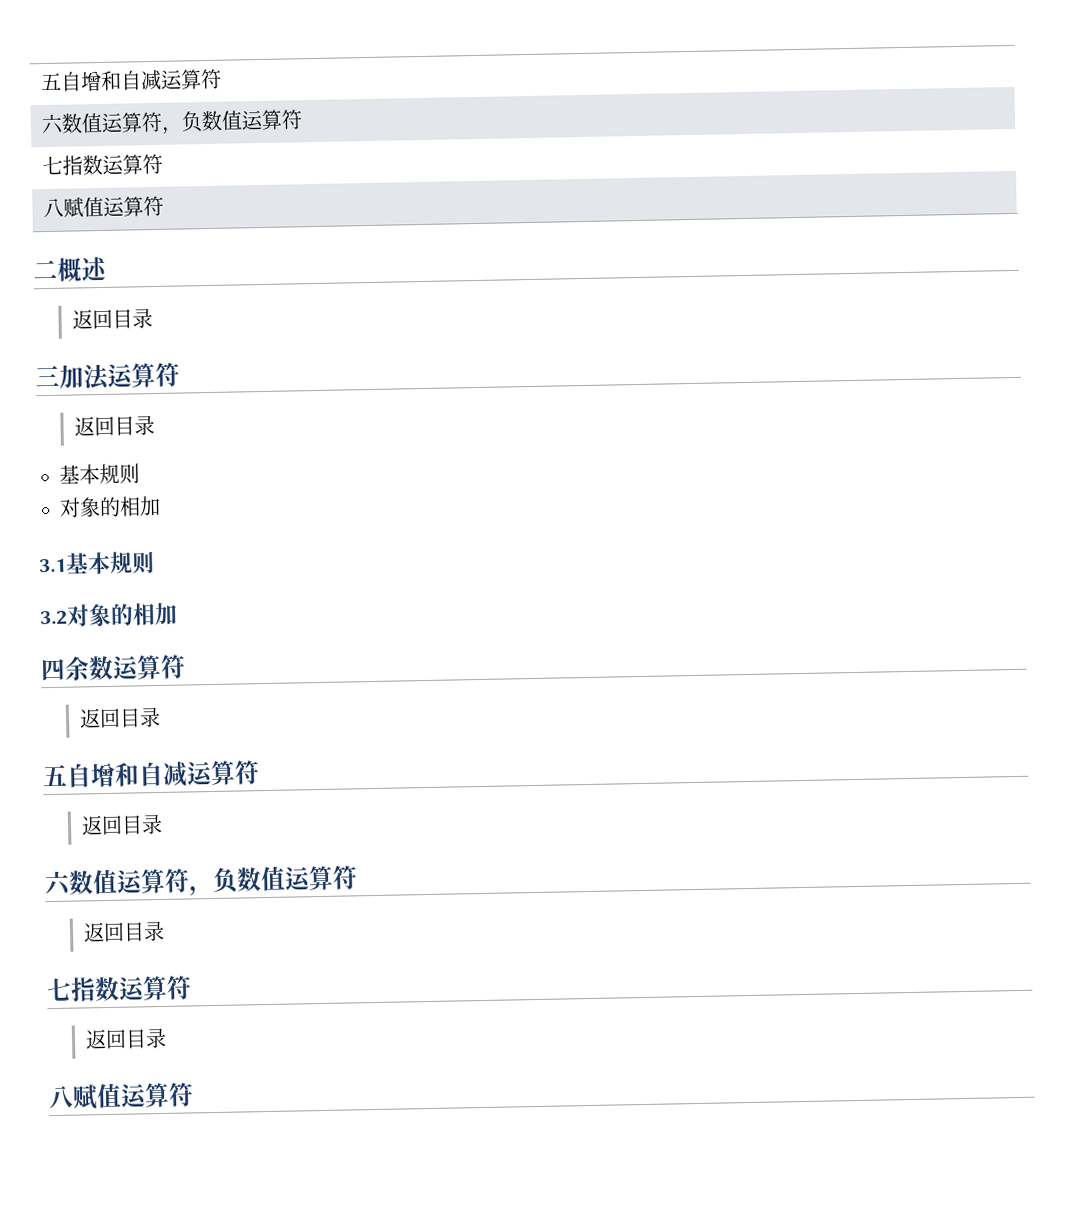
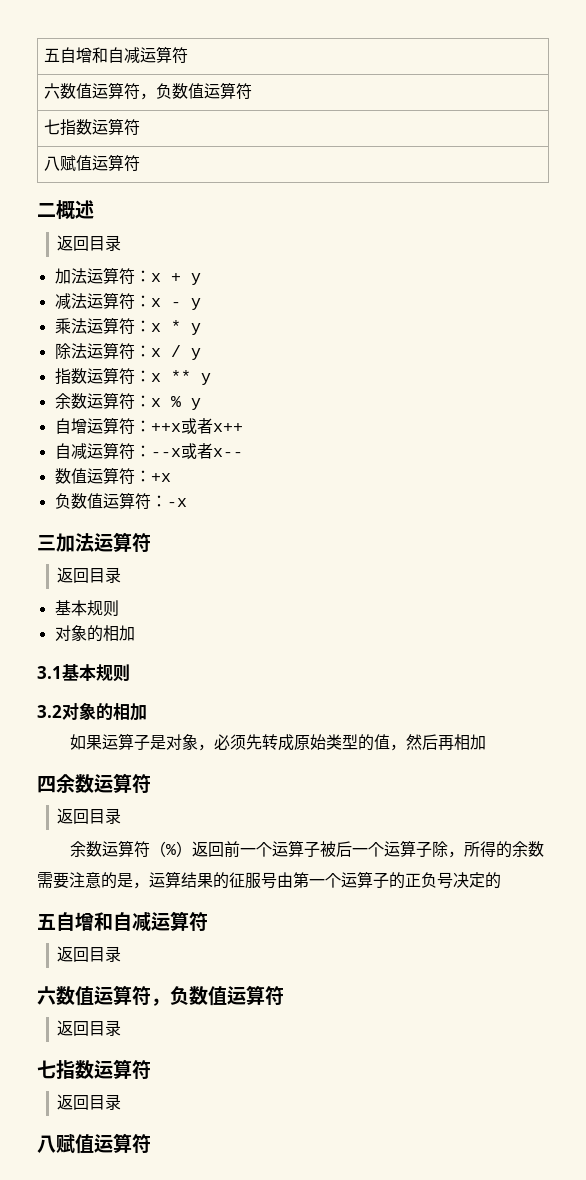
+ 加法运算符：x + y
+ 减法运算符：x - y
+ 乘法运算符：x * y
+ 除法运算符：x / y
+ 指数运算符：x ** y
+ 余数运算符：x % y
+ 自增运算符：++x或者x++
+ 自减运算符：--x或者x--
+ 数值运算符：+x
+ 负数值运算符：-x
+ 如果运算子是对象，必须先转成原始类型的值，然后再相加
+ 余数运算符（%）返回前一个运算子被后一个运算子除，所得的余数
+ 需要注意的是，运算结果的征服号由第一个运算子的正负号决定的

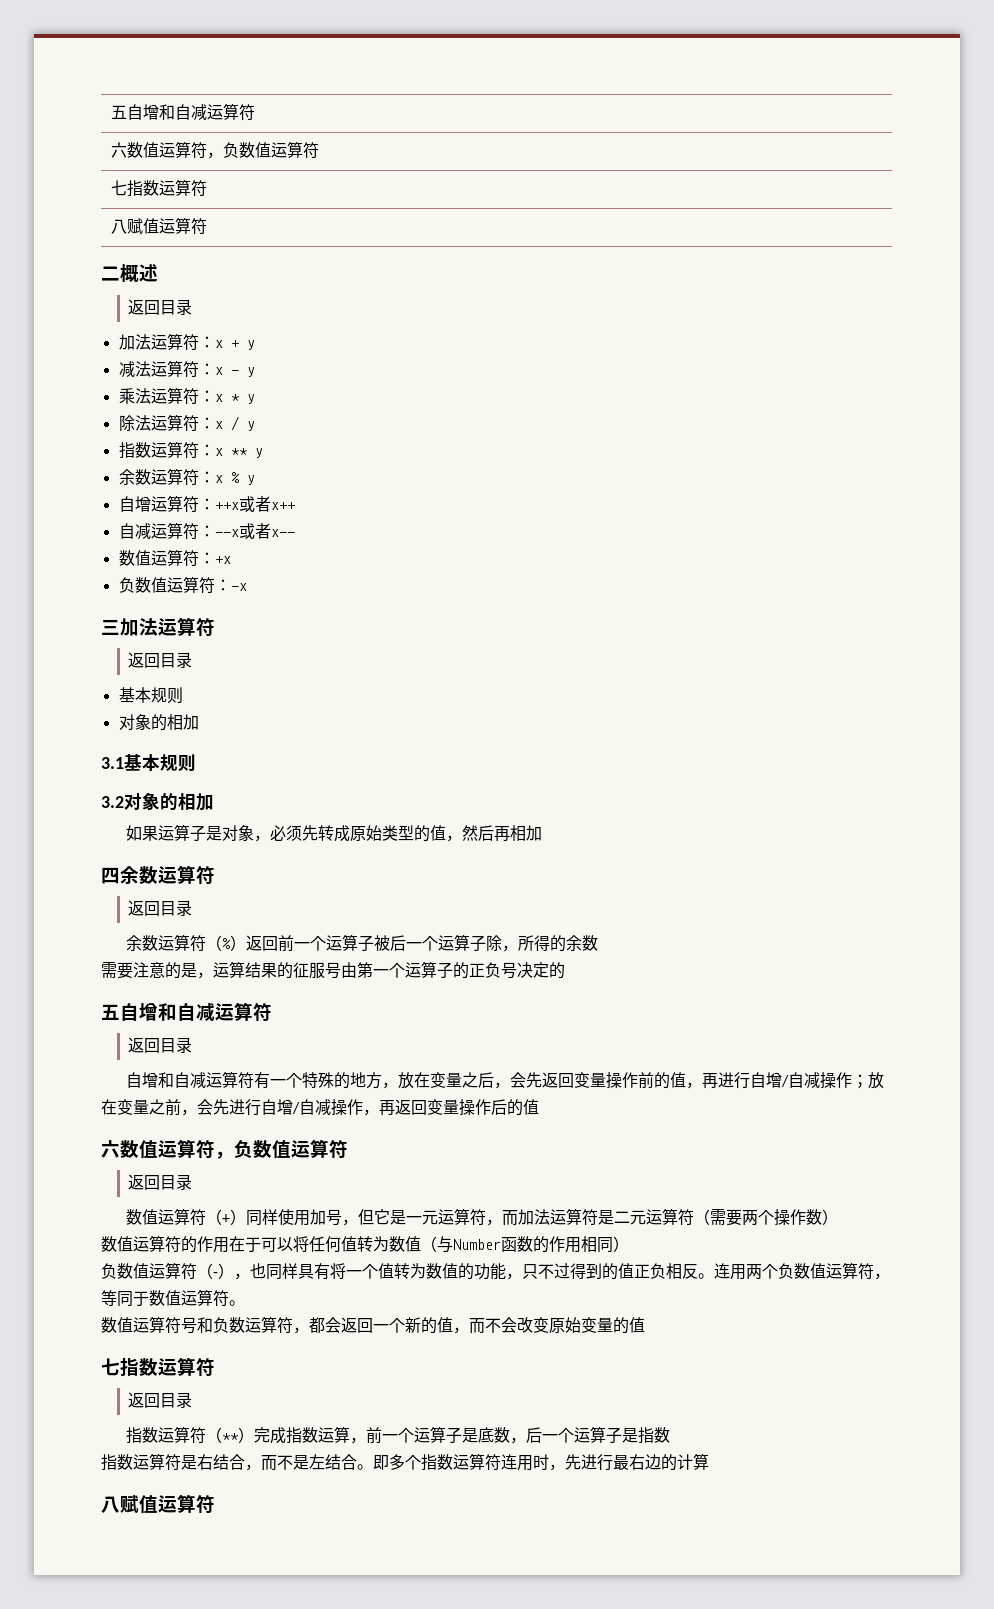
+ 自增和自减运算符有一个特殊的地方，放在变量之后，会先返回变量操作前的值，再进行自增/自减操作；放在变量之前，会先进行自增/自减操作，再返回变量操作后的值
+ 数值运算符（+）同样使用加号，但它是一元运算符，而加法运算符是二元运算符（需要两个操作数）
+ 数值运算符的作用在于可以将任何值转为数值（与Number函数的作用相同）
+ 负数值运算符（-），也同样具有将一个值转为数值的功能，只不过得到的值正负相反。连用两个负数值运算符，等同于数值运算符。
+ 数值运算符号和负数运算符，都会返回一个新的值，而不会改变原始变量的值
+ 指数运算符（**）完成指数运算，前一个运算子是底数，后一个运算子是指数
+ 指数运算符是右结合，而不是左结合。即多个指数运算符连用时，先进行最右边的计算

